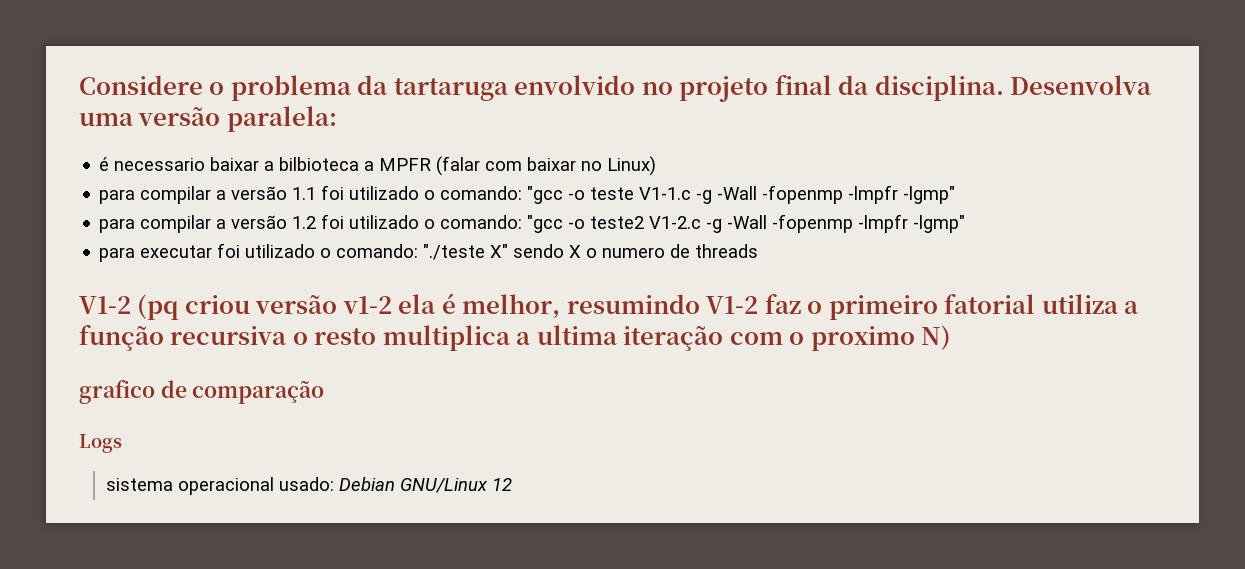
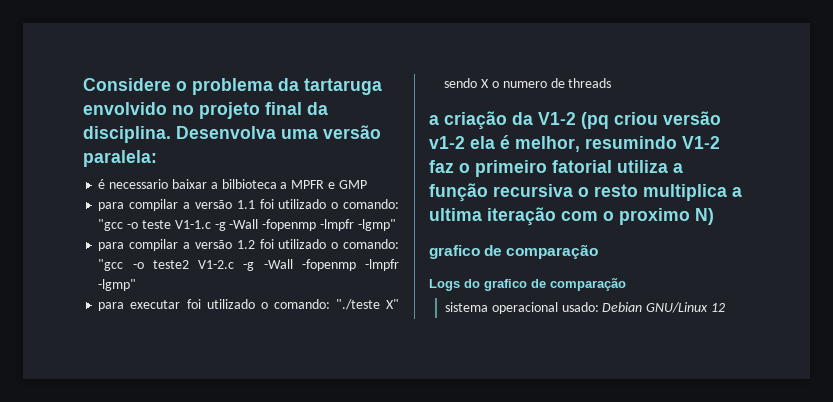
- é necessario baixar a bilbioteca a MPFR (falar com baixar no Linux)
+ é necessario baixar a bilbioteca a MPFR e GMP
- V1-2 (pq criou versão v1-2 ela é melhor, resumindo V1-2 faz o primeiro fatorial utiliza a função recursiva o resto multiplica a ultima iteração com o proximo N)
+ a criação da V1-2 (pq criou versão v1-2 ela é melhor, resumindo V1-2 faz o primeiro fatorial utiliza a função recursiva o resto multiplica a ultima iteração com o proximo N)
- Logs
+ Logs do grafico de comparação

